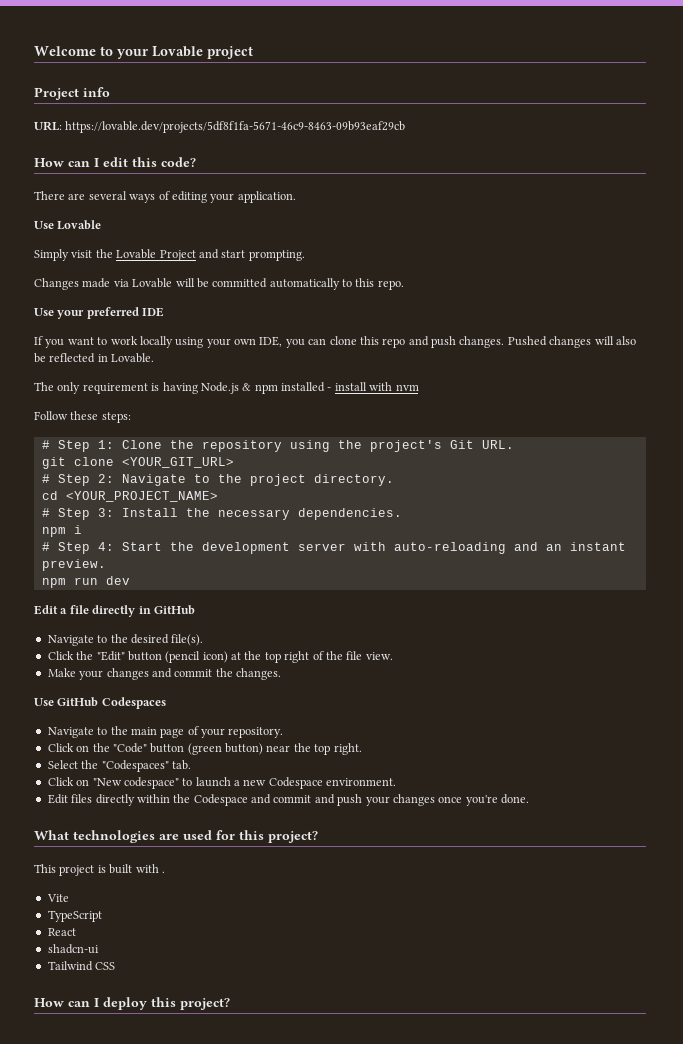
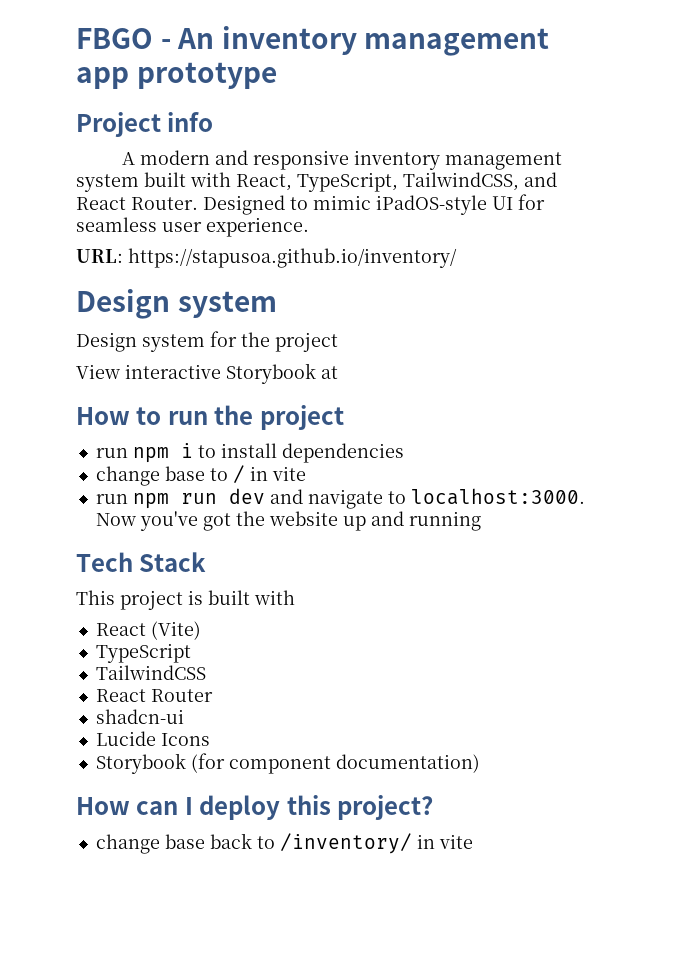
- Welcome to your Lovable project
+ FBGO - An inventory management app prototype
  Project info
- URL: https://lovable.dev/projects/5df8f1fa-5671-46c9-8463-09b93eaf29cb
- How can I edit this code?
- There are several ways of editing your application.
- Use Lovable
- Simply visit the Lovable Project and start prompting.
- Changes made via Lovable will be committed automatically to this repo.
- Use your preferred IDE
- If you want to work locally using your own IDE, you can clone this repo and push changes. Pushed changes will also be reflected in Lovable.
- The only requirement is having Node.js & npm installed - install with nvm
- Follow these steps:
- # Step 1: Clone the repository using the project's Git URL.
- git clone <YOUR_GIT_URL>
- # Step 2: Navigate to the project directory.
- cd <YOUR_PROJECT_NAME>
- # Step 3: Install the necessary dependencies.
- npm i
- # Step 4: Start the development server with auto-reloading and an instant preview.
- npm run dev
- Edit a file directly in GitHub
- Navigate to the desired file(s).
- Click the "Edit" button (pencil icon) at the top right of the file view.
- Make your changes and commit the changes.
- Use GitHub Codespaces
- Navigate to the main page of your repository.
- Click on the "Code" button (green button) near the top right.
- Select the "Codespaces" tab.
- Click on "New codespace" to launch a new Codespace environment.
- Edit files directly within the Codespace and commit and push your changes once you're done.
- What technologies are used for this project?
+ A modern and responsive inventory management system built with React, TypeScript, TailwindCSS, and React Router. Designed to mimic iPadOS-style UI for seamless user experience.
+ URL: https://stapusoa.github.io/inventory/
+ Design system
+ Design system for the project
+ View interactive Storybook at
+ How to run the project
+ run npm i to install dependencies
+ change base to / in vite
+ run npm run dev and navigate to localhost:3000. Now you've got the website up and running
+ Tech Stack
- This project is built with .
- Vite
+ This project is built with
+ React (Vite)
- React
+ TailwindCSS
+ React Router
- Tailwind CSS
+ Lucide Icons
+ Storybook (for component documentation)
+ change base back to /inventory/ in vite

